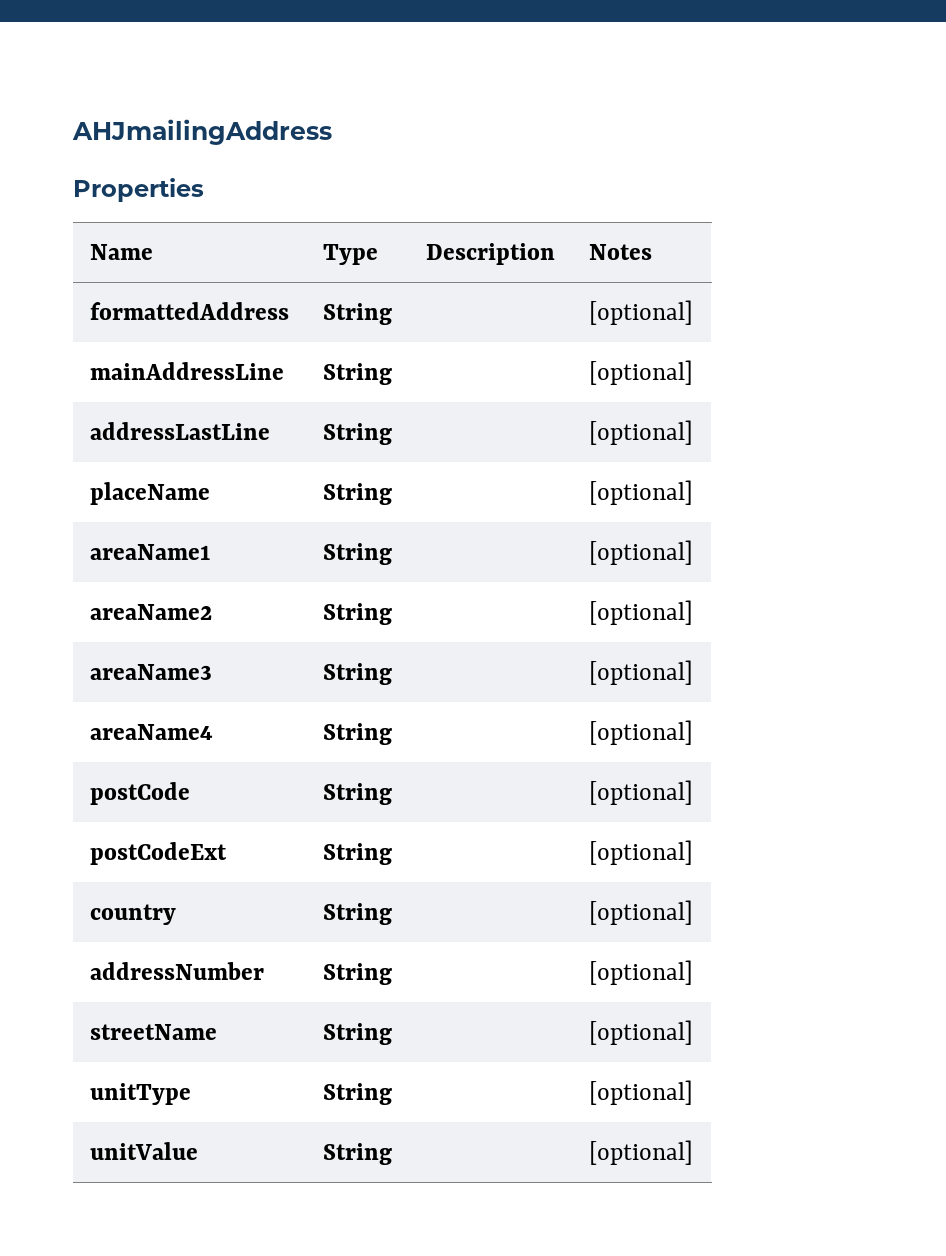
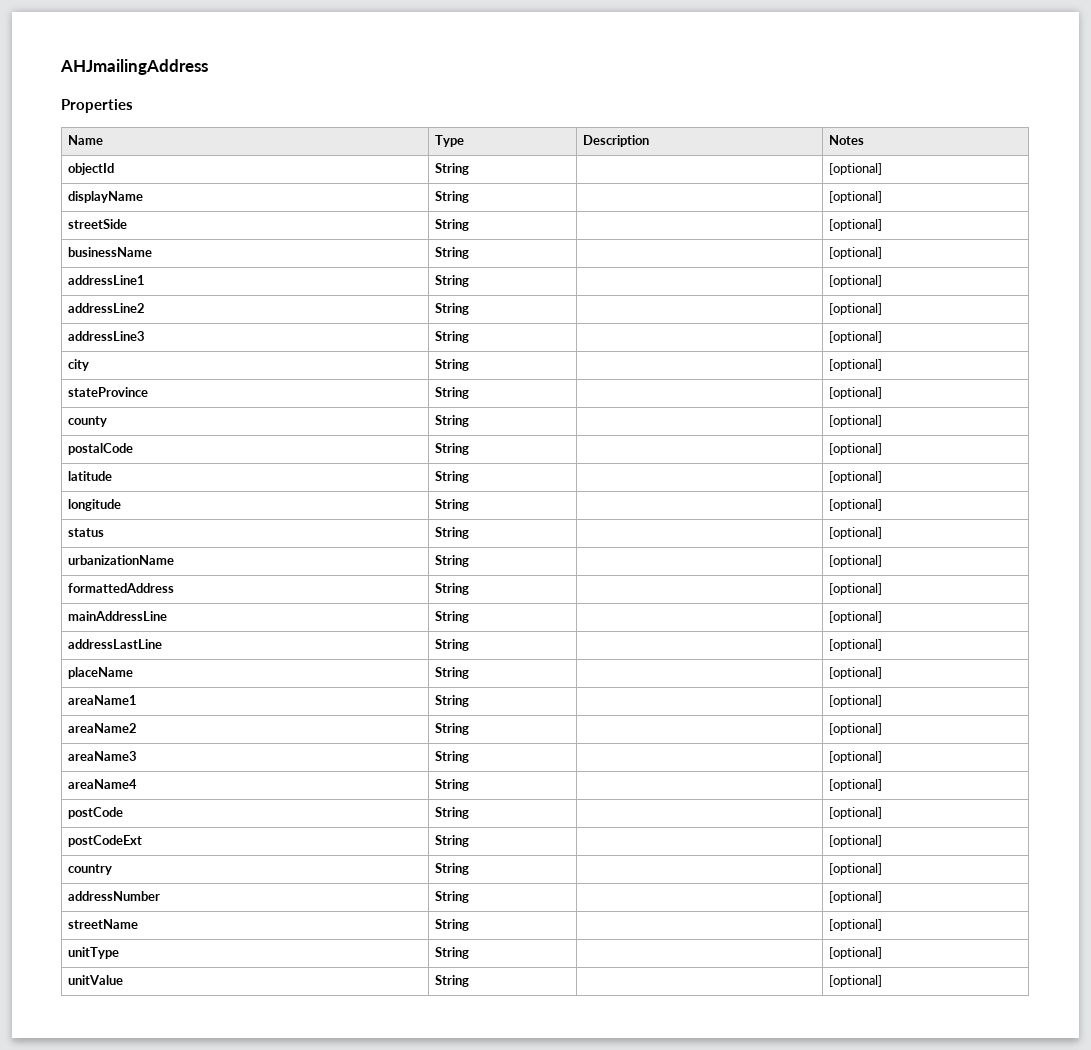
+ objectId | String | | [optional]
+ displayName | String | | [optional]
+ streetSide | String | | [optional]
+ businessName | String | | [optional]
+ addressLine1 | String | | [optional]
+ addressLine2 | String | | [optional]
+ addressLine3 | String | | [optional]
+ city | String | | [optional]
+ stateProvince | String | | [optional]
+ county | String | | [optional]
+ postalCode | String | | [optional]
+ latitude | String | | [optional]
+ longitude | String | | [optional]
+ status | String | | [optional]
+ urbanizationName | String | | [optional]

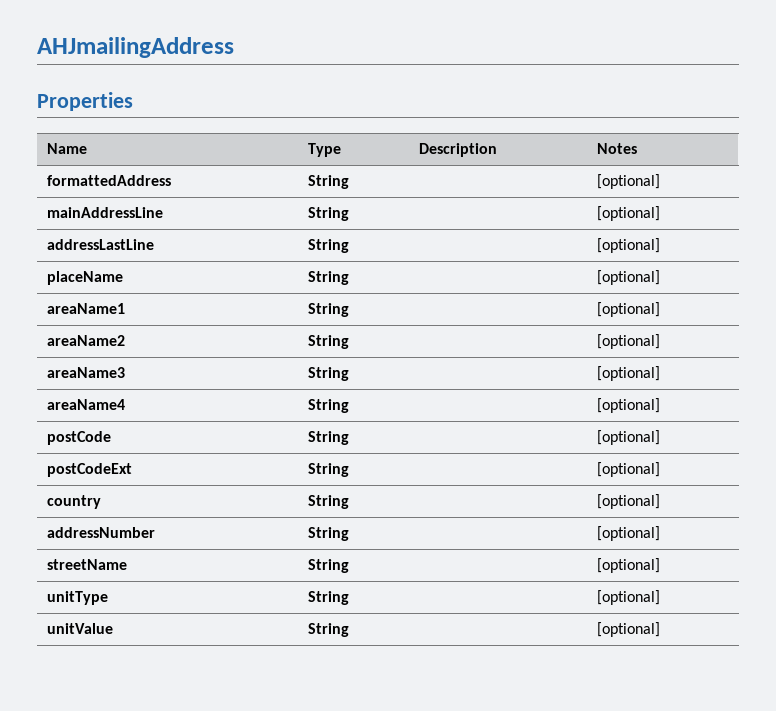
- objectId | String | | [optional]
- displayName | String | | [optional]
- streetSide | String | | [optional]
- businessName | String | | [optional]
- addressLine1 | String | | [optional]
- addressLine2 | String | | [optional]
- addressLine3 | String | | [optional]
- city | String | | [optional]
- stateProvince | String | | [optional]
- county | String | | [optional]
- postalCode | String | | [optional]
- latitude | String | | [optional]
- longitude | String | | [optional]
- status | String | | [optional]
- urbanizationName | String | | [optional]

